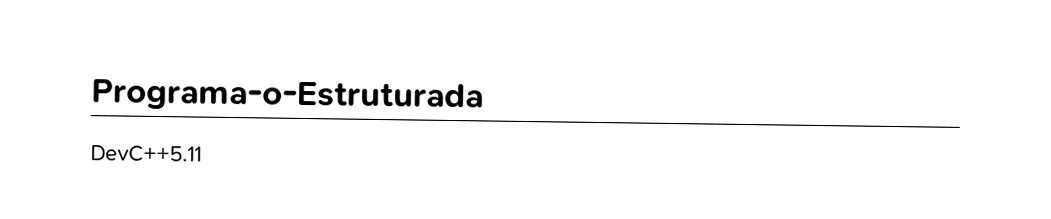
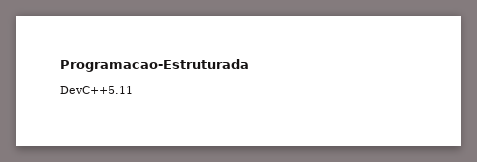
- Programa-o-Estruturada
+ Programacao-Estruturada

